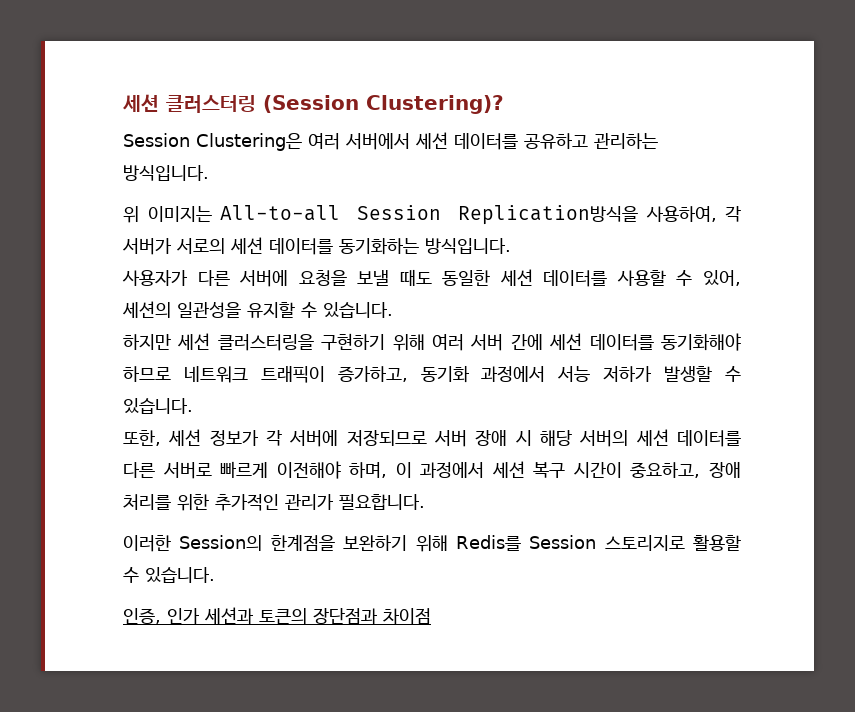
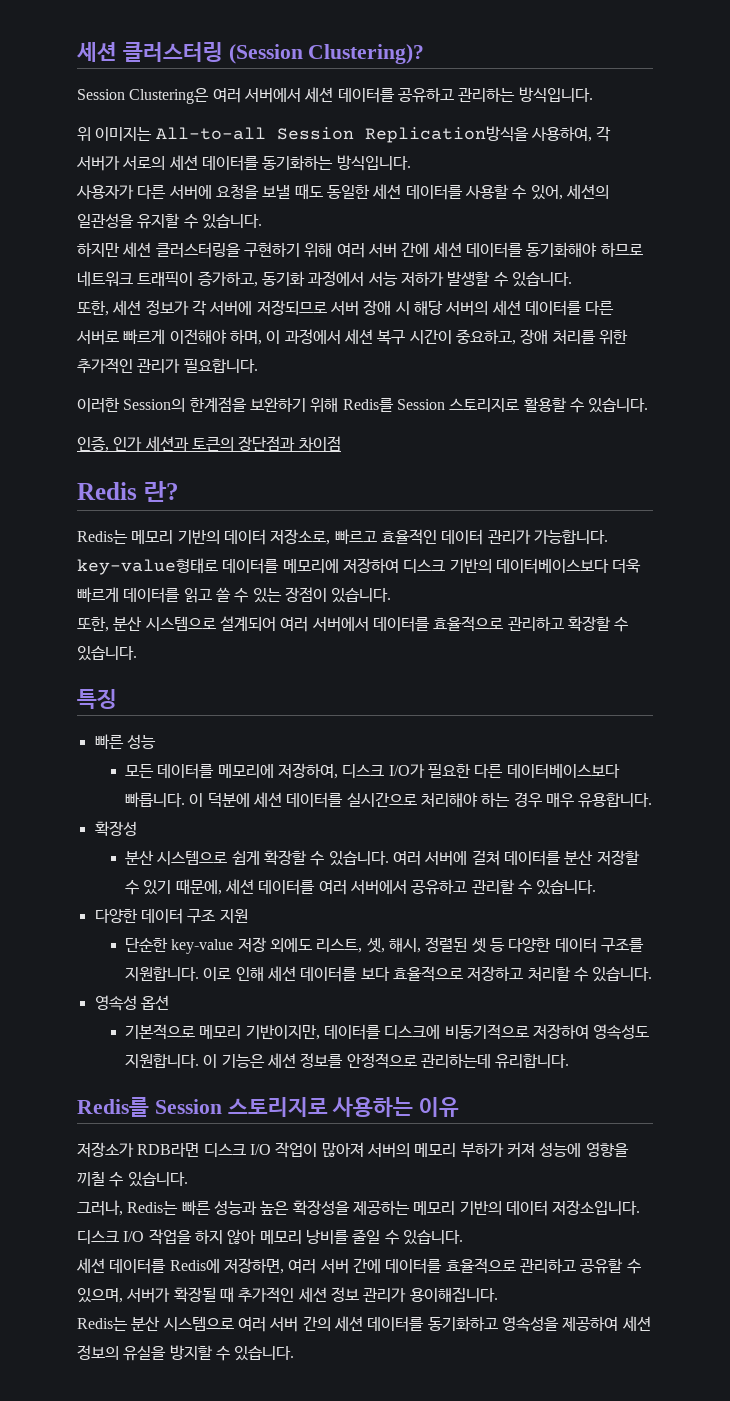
+ Redis 란?
+ Redis는 메모리 기반의 데이터 저장소로, 빠르고 효율적인 데이터 관리가 가능합니다. key-value형태로 데이터를 메모리에 저장하여 디스크 기반의 데이터베이스보다 더욱 빠르게 데이터를 읽고 쓸 수 있는 장점이 있습니다.
+ 또한, 분산 시스템으로 설계되어 여러 서버에서 데이터를 효율적으로 관리하고 확장할 수 있습니다.
+ 특징
+ 빠른 성능
+ 모든 데이터를 메모리에 저장하여, 디스크 I/O가 필요한 다른 데이터베이스보다 빠릅니다. 이 덕분에 세션 데이터를 실시간으로 처리해야 하는 경우 매우 유용합니다.
+ 확장성
+ 분산 시스템으로 쉽게 확장할 수 있습니다. 여러 서버에 걸쳐 데이터를 분산 저장할 수 있기 때문에, 세션 데이터를 여러 서버에서 공유하고 관리할 수 있습니다.
+ 다양한 데이터 구조 지원
+ 단순한 key-value 저장 외에도 리스트, 셋, 해시, 정렬된 셋 등 다양한 데이터 구조를 지원합니다. 이로 인해 세션 데이터를 보다 효율적으로 저장하고 처리할 수 있습니다.
+ 영속성 옵션
+ 기본적으로 메모리 기반이지만, 데이터를 디스크에 비동기적으로 저장하여 영속성도 지원합니다. 이 기능은 세션 정보를 안정적으로 관리하는데 유리합니다.
+ Redis를 Session 스토리지로 사용하는 이유
+ 저장소가 RDB라면 디스크 I/O 작업이 많아져 서버의 메모리 부하가 커져 성능에 영향을 끼칠 수 있습니다.
+ 그러나, Redis는 빠른 성능과 높은 확장성을 제공하는 메모리 기반의 데이터 저장소입니다. 디스크 I/O 작업을 하지 않아 메모리 낭비를 줄일 수 있습니다.
+ 세션 데이터를 Redis에 저장하면, 여러 서버 간에 데이터를 효율적으로 관리하고 공유할 수 있으며, 서버가 확장될 때 추가적인 세션 정보 관리가 용이해집니다.
+ Redis는 분산 시스템으로 여러 서버 간의 세션 데이터를 동기화하고 영속성을 제공하여 세션 정보의 유실을 방지할 수 있습니다.

